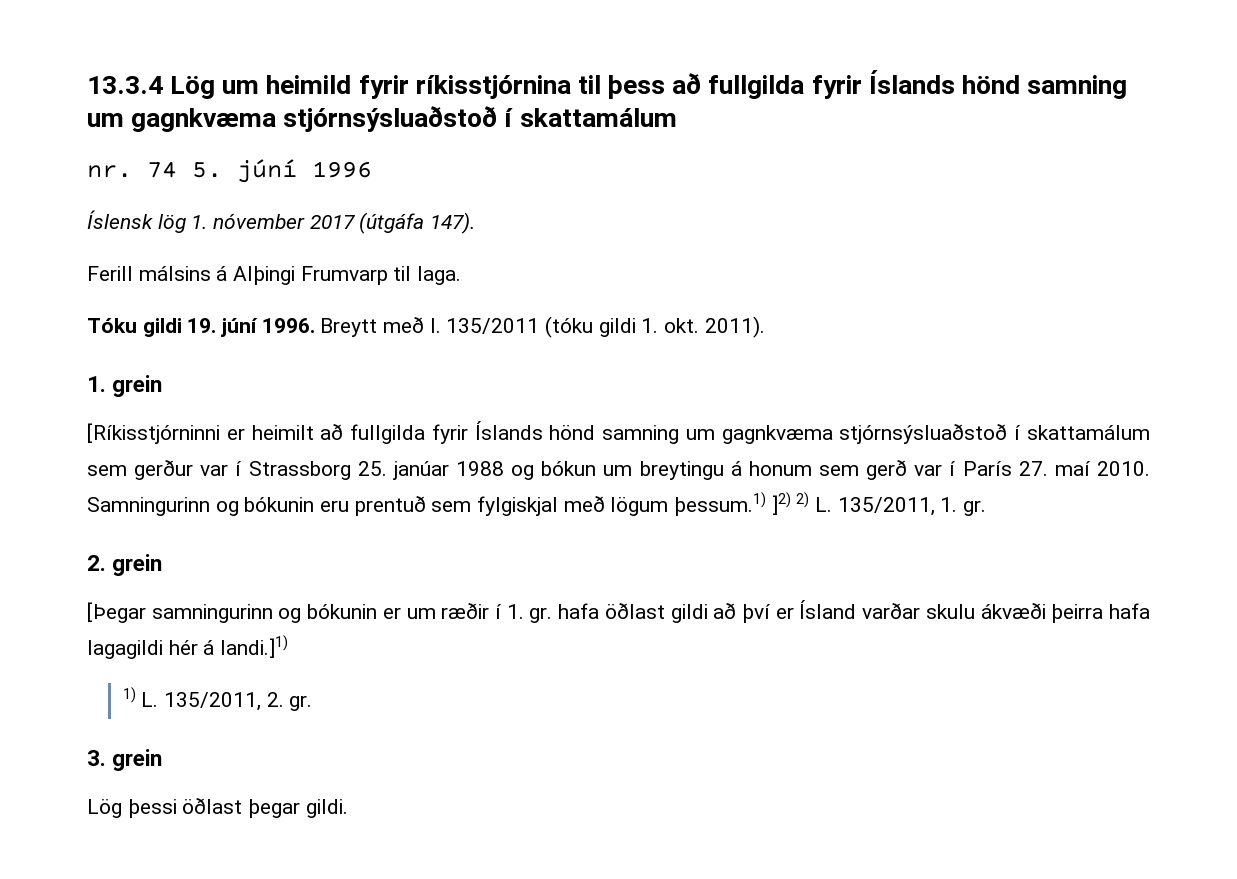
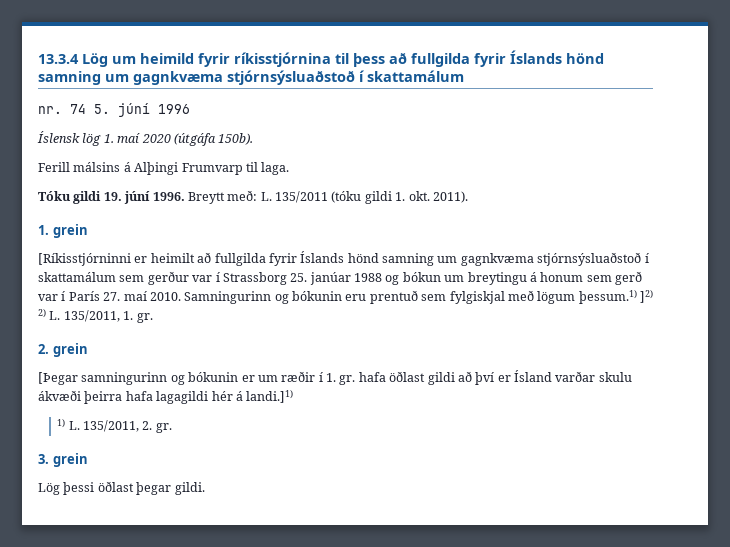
- Íslensk lög 1. nóvember 2017 (útgáfa 147).
+ Íslensk lög 1. maí 2020 (útgáfa 150b).
- Breytt með l. 135/2011 (tóku gildi 1. okt.
+ Breytt með: L. 135/2011 (tóku gildi 1. okt.

